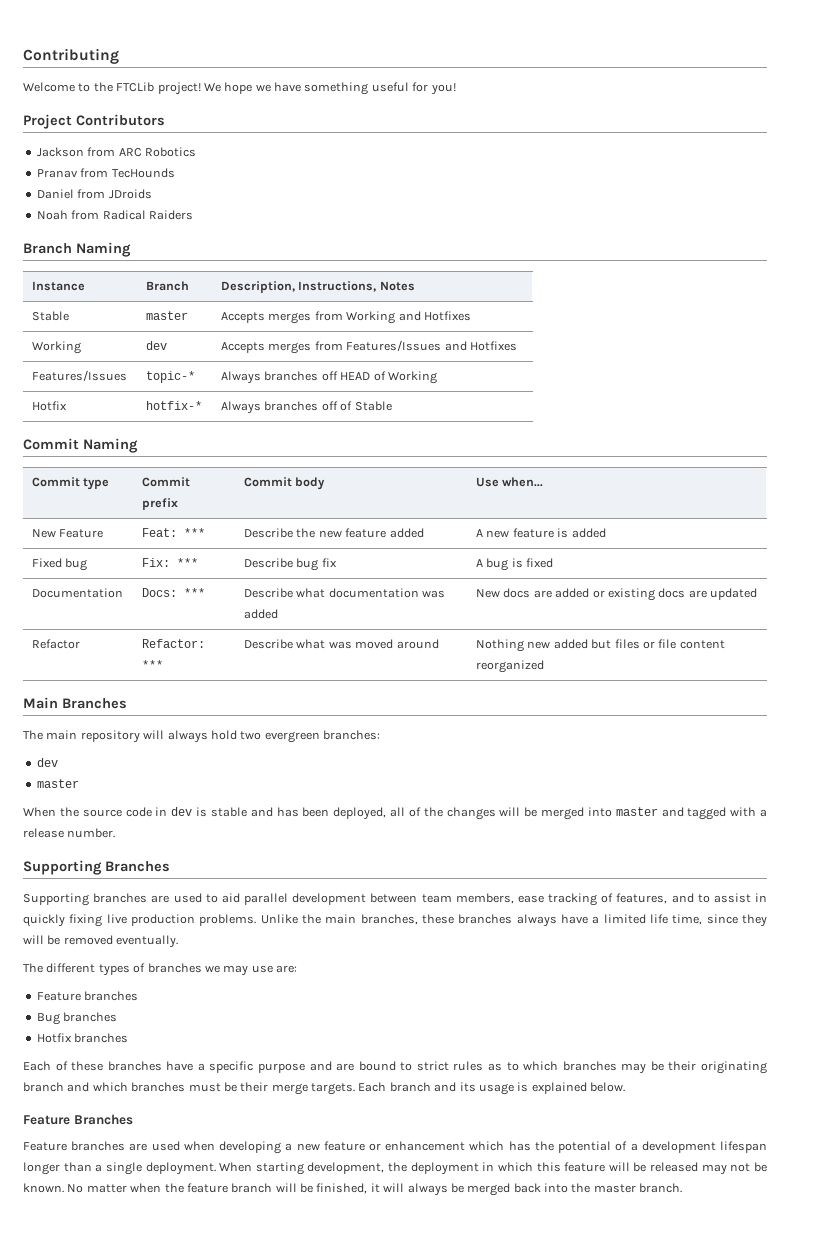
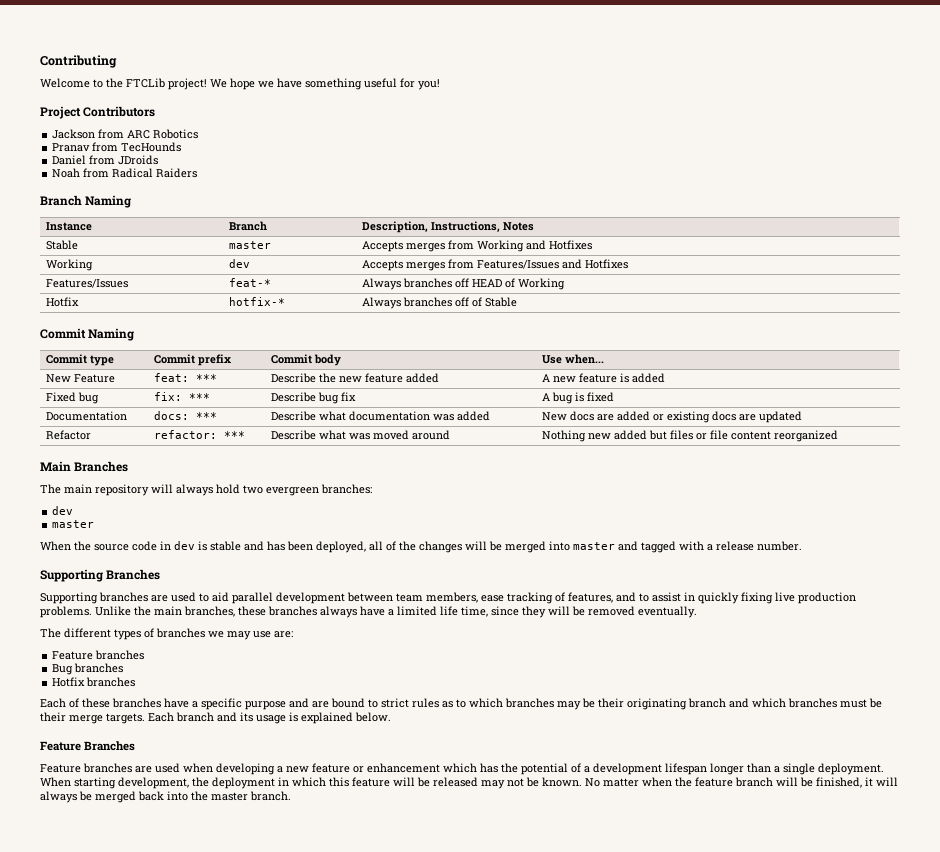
- Features/Issues | topic-* | Always branches off HEAD of Working
+ Features/Issues | feat-* | Always branches off HEAD of Working
- New Feature | Feat: *** | Describe the new feature added | A new feature is added
+ New Feature | feat: *** | Describe the new feature added | A new feature is added
- Fixed bug | Fix: *** | Describe bug fix | A bug is fixed
+ Fixed bug | fix: *** | Describe bug fix | A bug is fixed
- Documentation | Docs: *** | Describe what documentation was added | New docs are added or existing docs are updated
+ Documentation | docs: *** | Describe what documentation was added | New docs are added or existing docs are updated
- Refactor | Refactor: *** | Describe what was moved around | Nothing new added but files or file content reorganized
+ Refactor | refactor: *** | Describe what was moved around | Nothing new added but files or file content reorganized

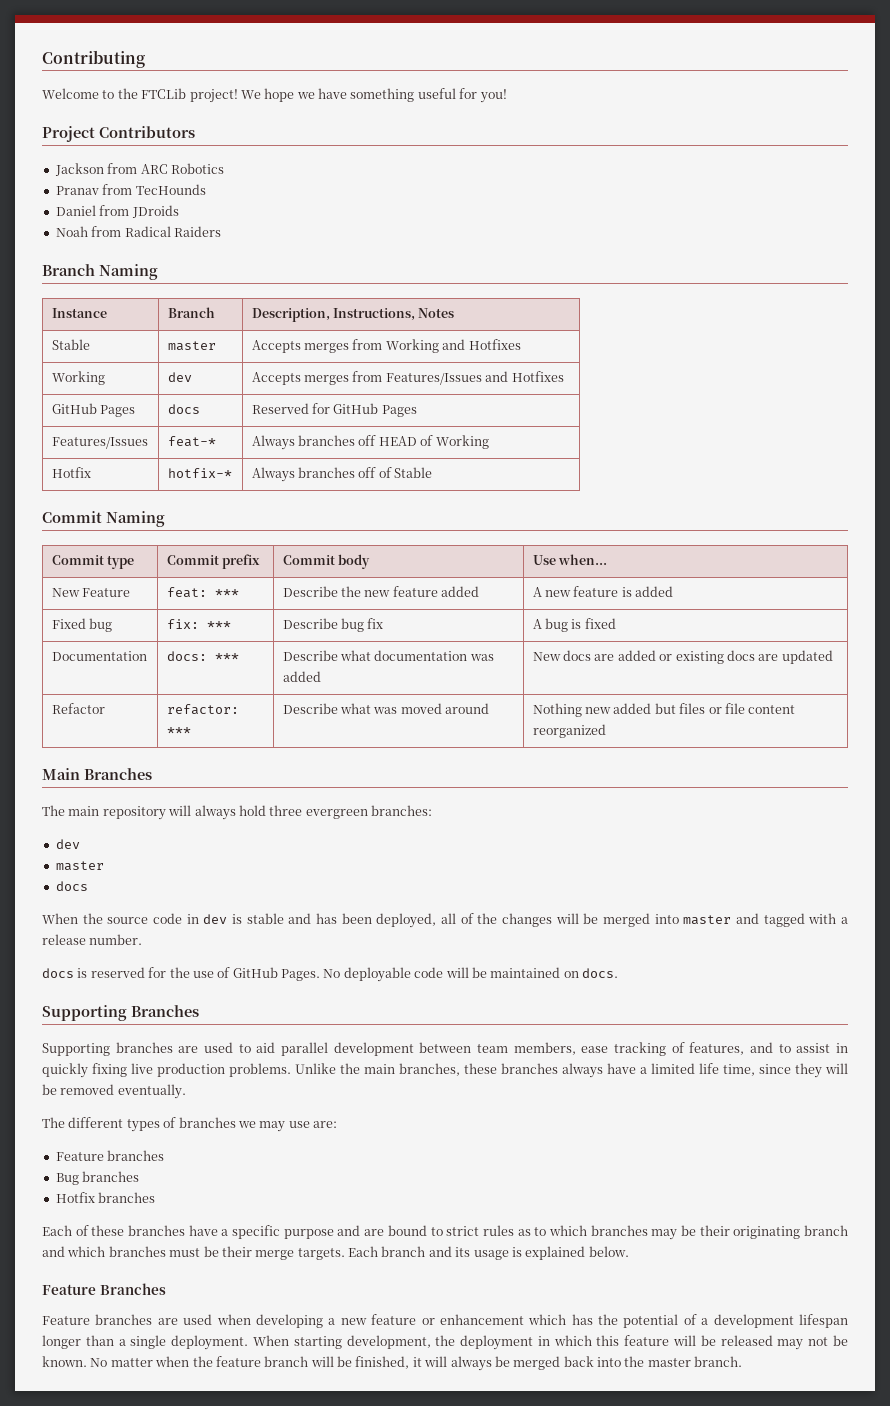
+ GitHub Pages | docs | Reserved for GitHub Pages
- The main repository will always hold two evergreen branches:
+ The main repository will always hold three evergreen branches:
  dev
  master
+ docs
+ docs is reserved for the use of GitHub Pages. No deployable code will be maintained on docs.

